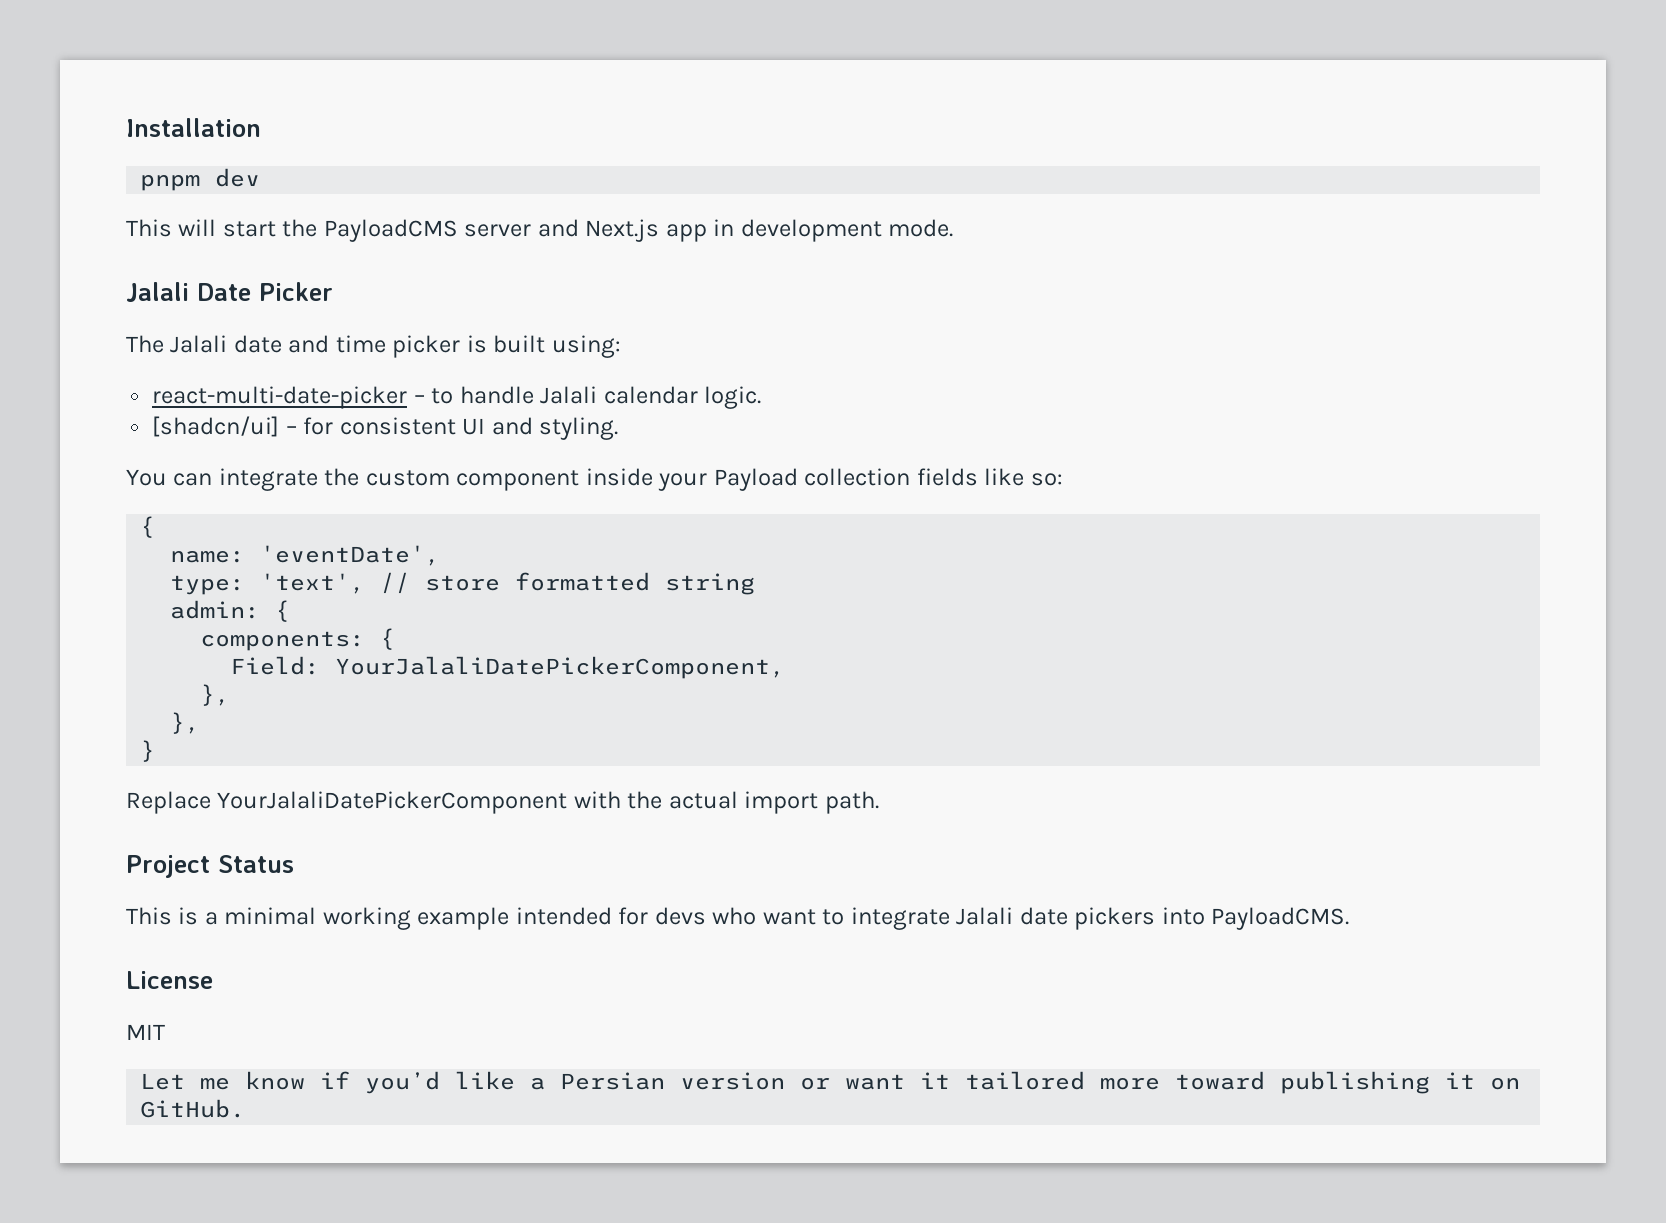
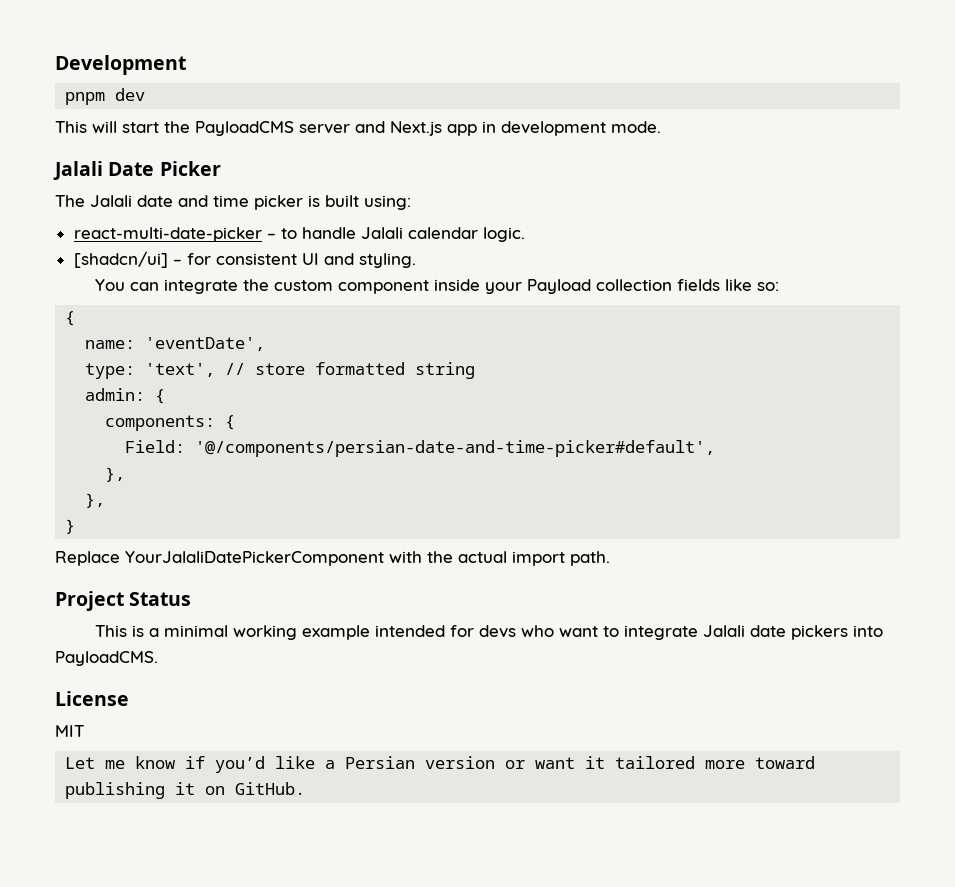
- Installation
+ Development
- Field: YourJalaliDatePickerComponent,
+ Field: '@/components/persian-date-and-time-picker#default',

